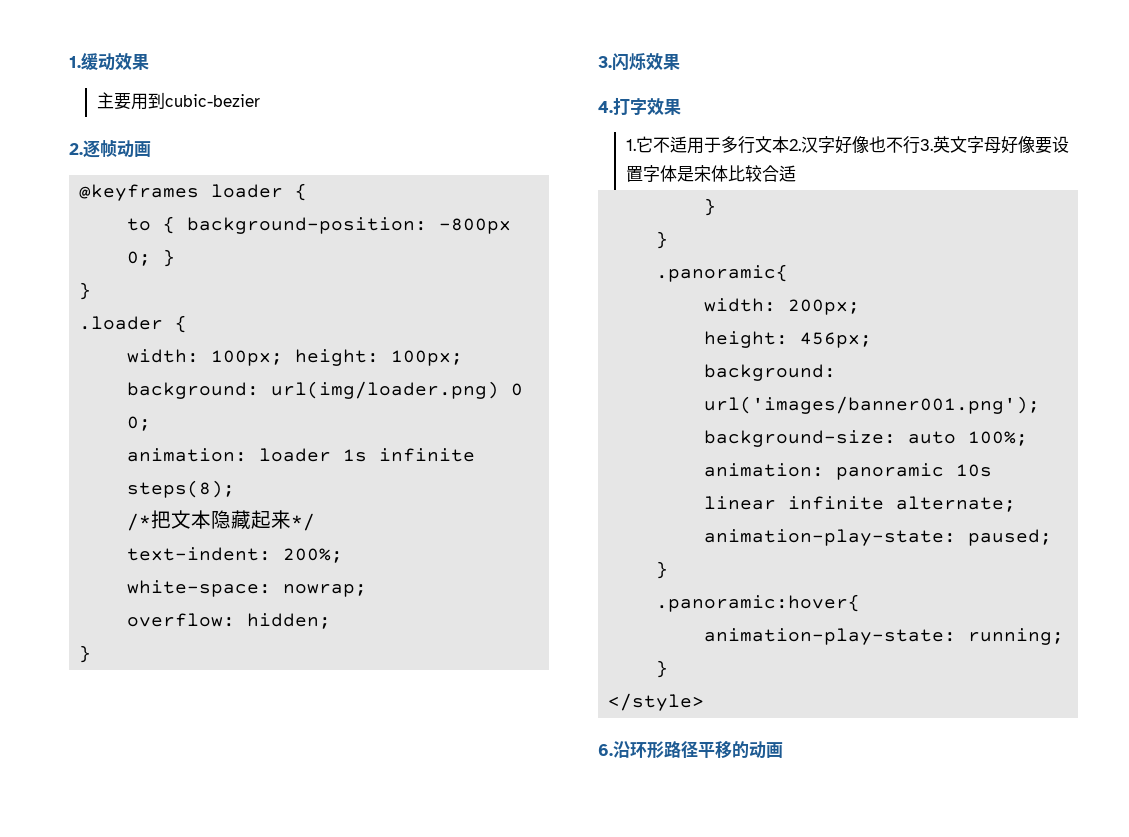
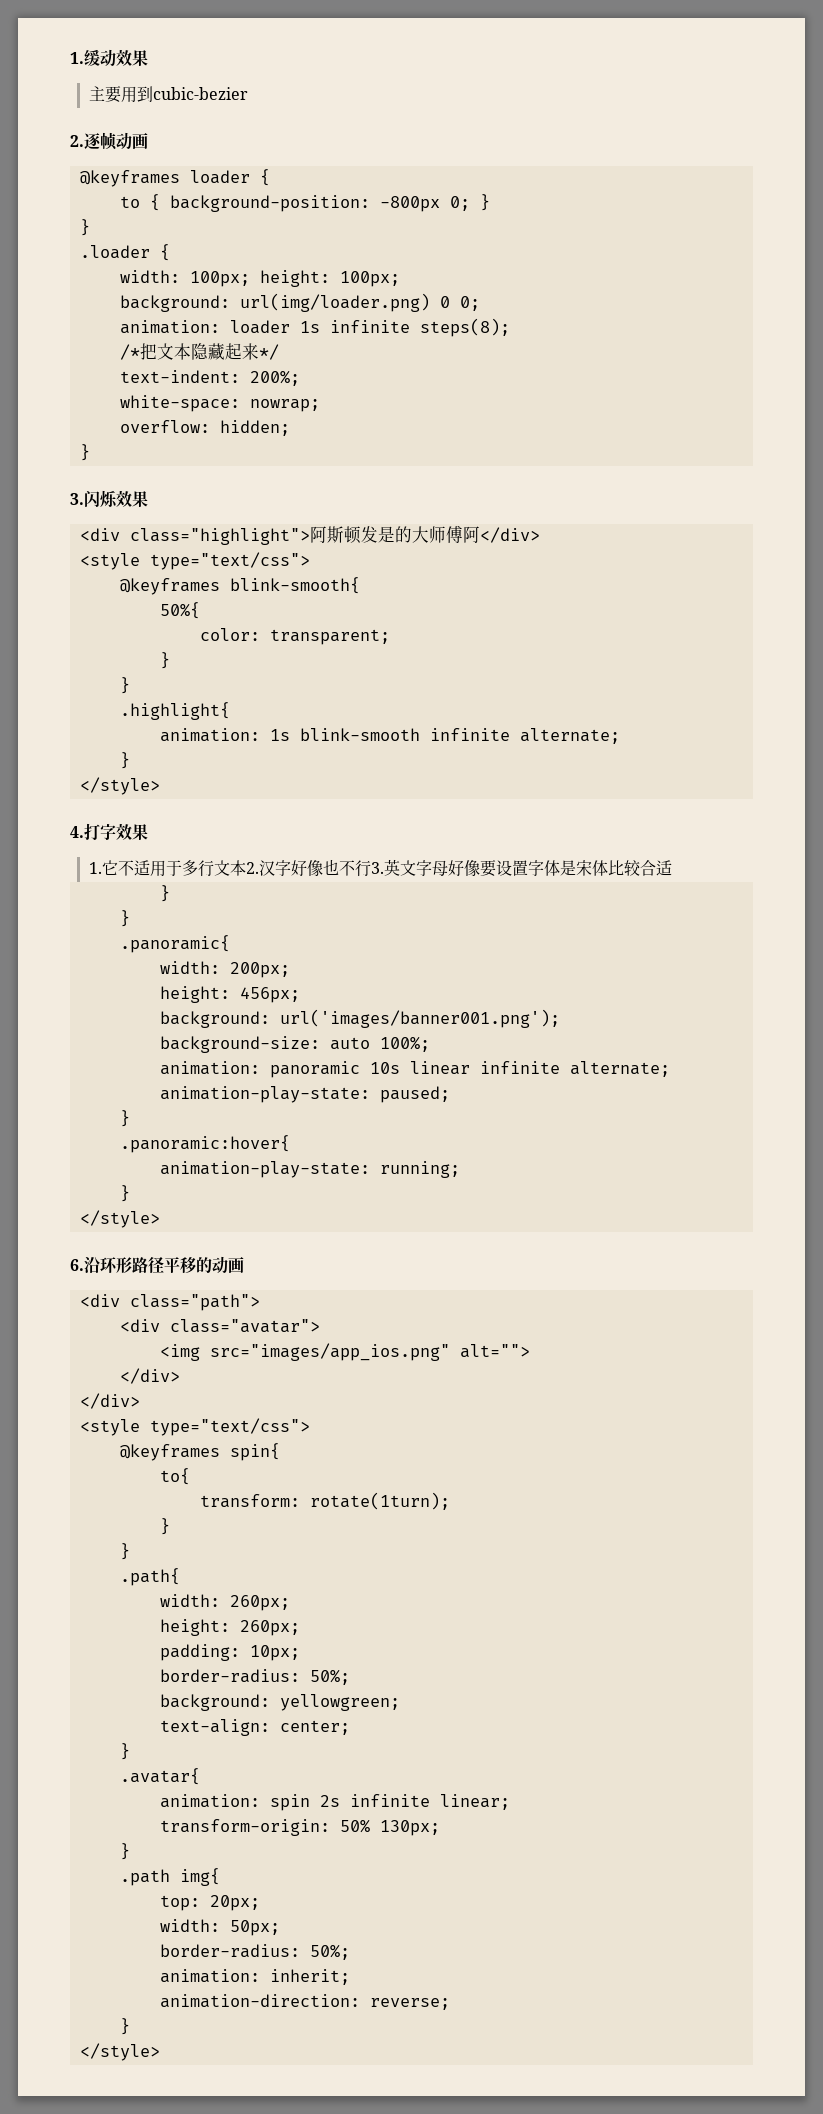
+ <div class="highlight">阿斯顿发是的大师傅阿</div>
+ <style type="text/css">
+ @keyframes blink-smooth{
+ 50%{
+ color: transparent;
+ }
+ }
+ .highlight{
+ animation: 1s blink-smooth infinite alternate;
+ }
+ </style>
+ <div class="path">
+ <div class="avatar">
+ <img src="images/app_ios.png" alt="">
+ </div>
+ </div>
+ <style type="text/css">
+ @keyframes spin{
+ to{
+ transform: rotate(1turn);
+ }
+ }
+ .path{
+ width: 260px;
+ height: 260px;
+ padding: 10px;
+ border-radius: 50%;
+ background: yellowgreen;
+ text-align: center;
+ }
+ .avatar{
+ animation: spin 2s infinite linear;
+ transform-origin: 50% 130px;
+ }
+ .path img{
+ top: 20px;
+ width: 50px;
+ border-radius: 50%;
+ animation: inherit;
+ animation-direction: reverse;
+ }
+ </style>

